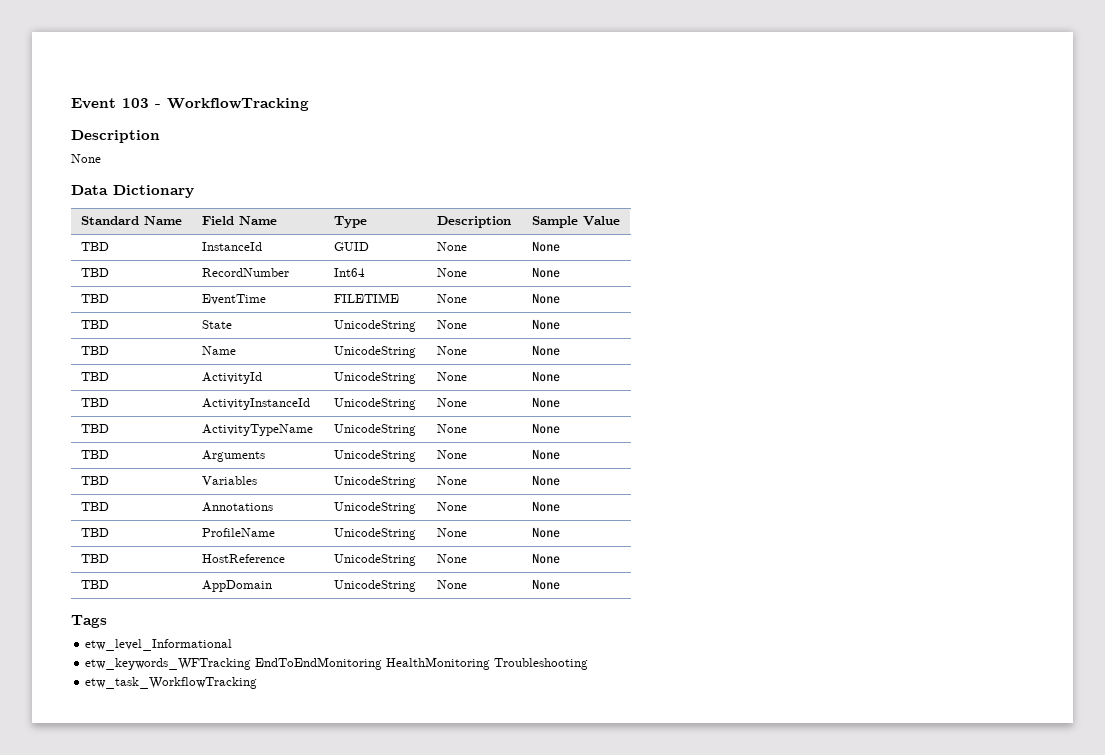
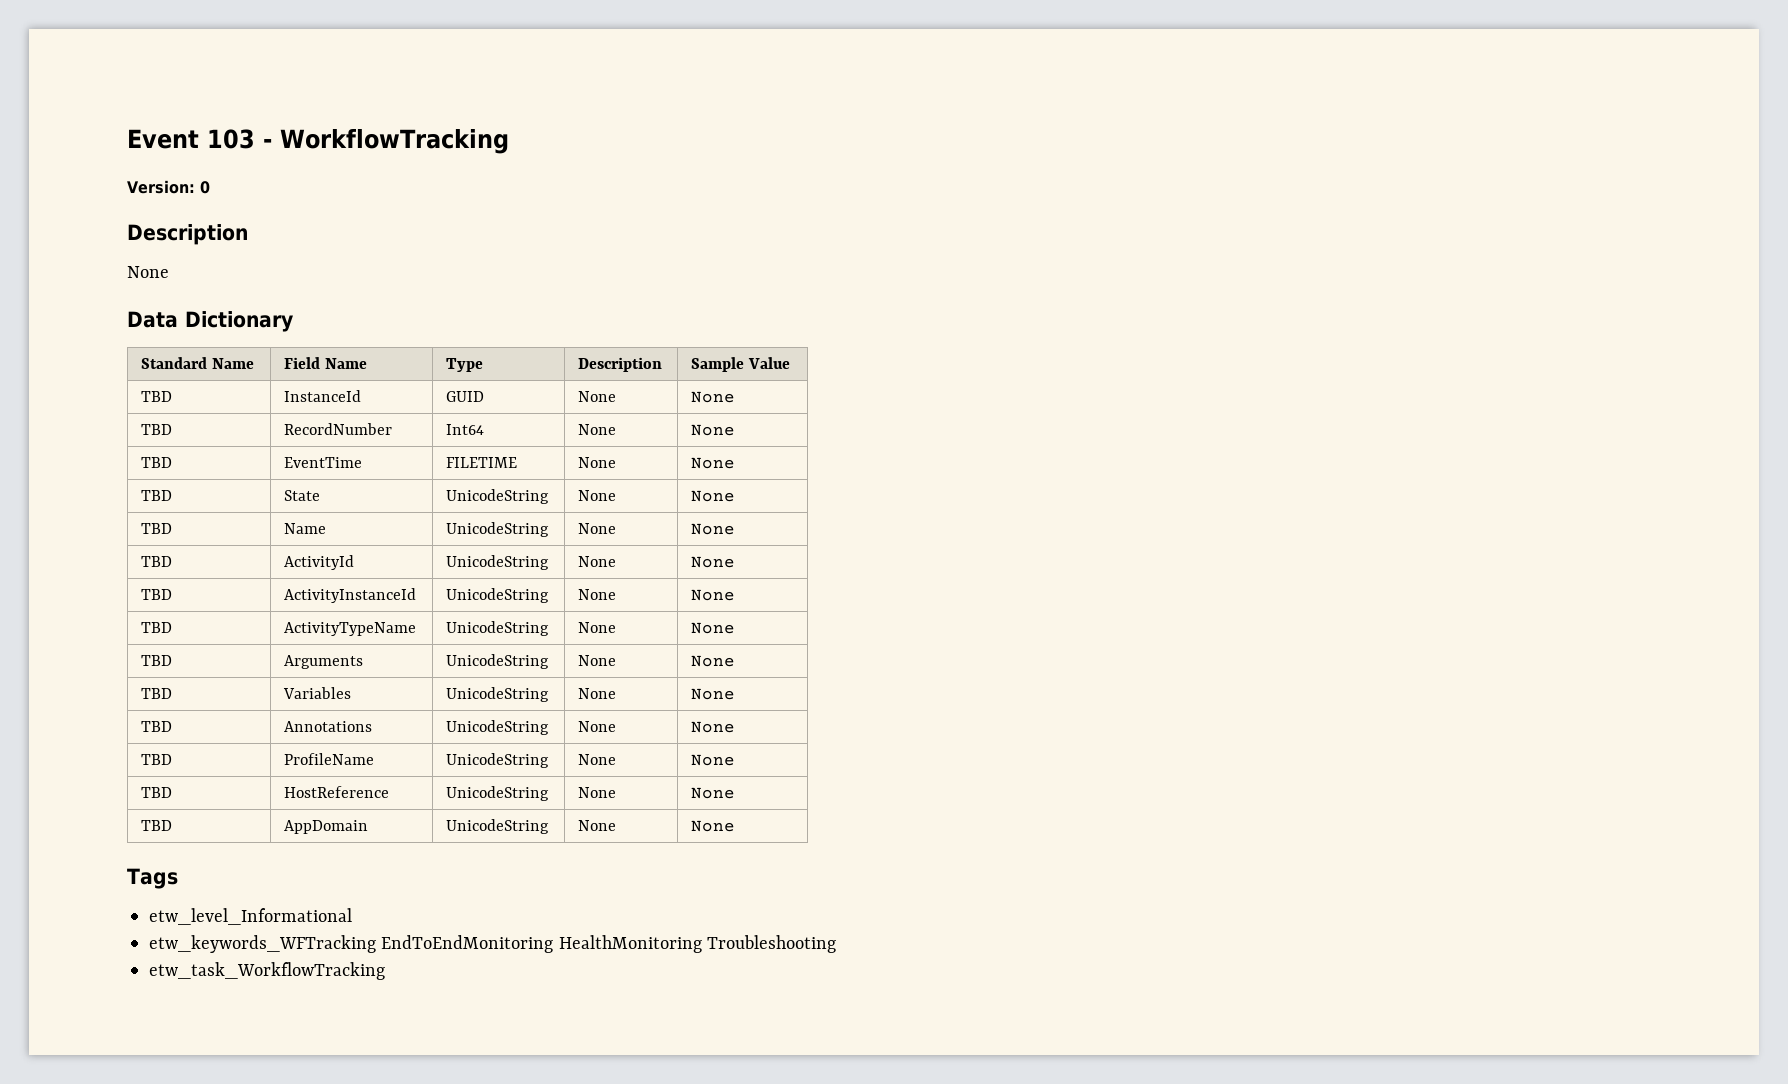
+ Version: 0

